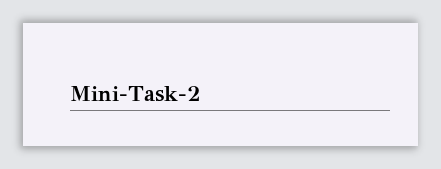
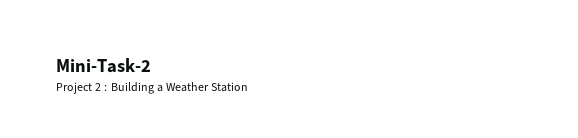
+ Project 2 : Building a Weather Station

